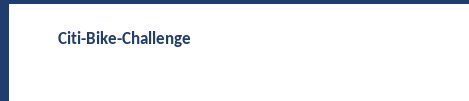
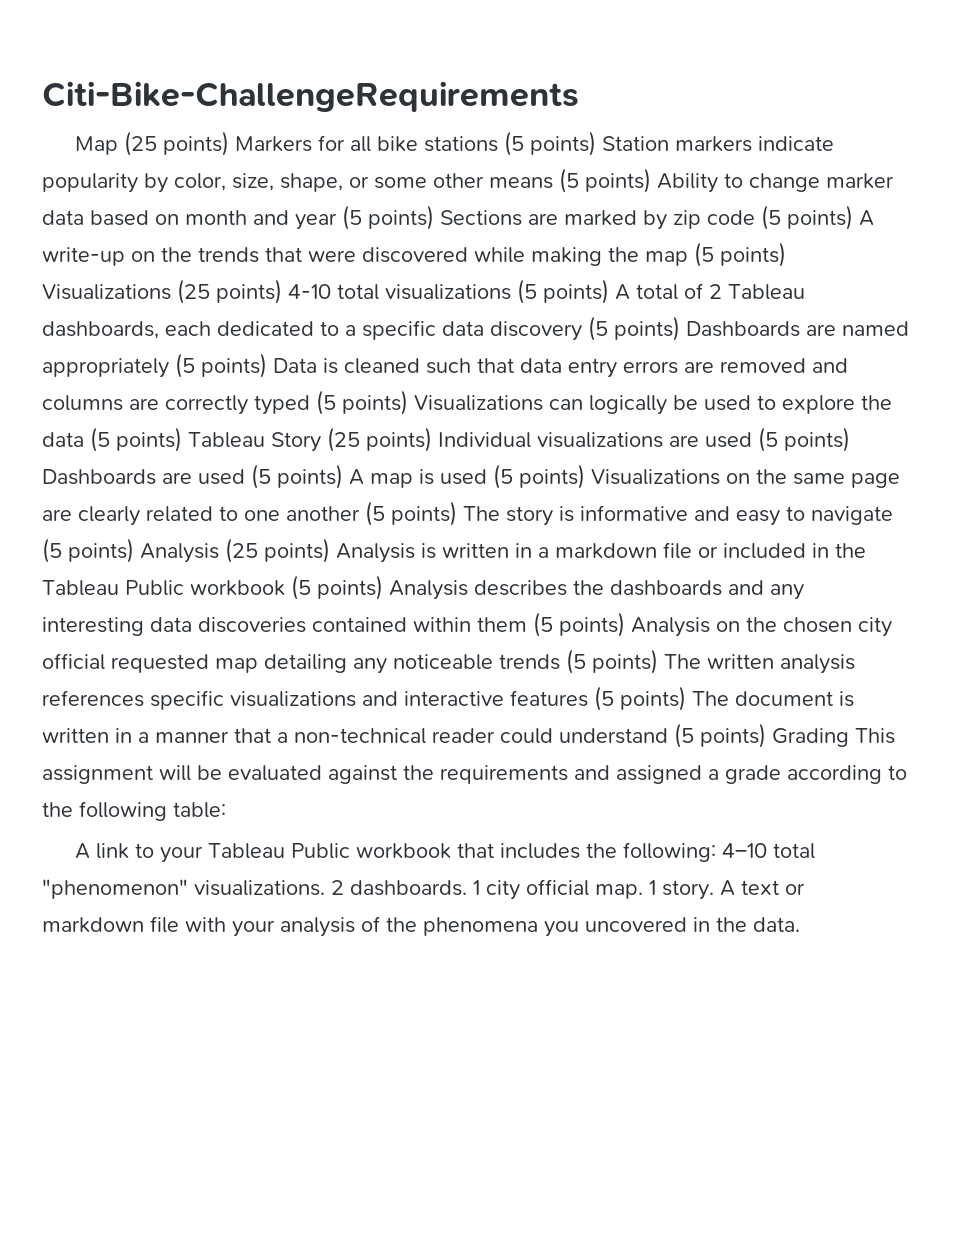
- Citi-Bike-Challenge
+ Citi-Bike-ChallengeRequirements
+ Map (25 points) Markers for all bike stations (5 points) Station markers indicate popularity by color, size, shape, or some other means (5 points) Ability to change marker data based on month and year (5 points) Sections are marked by zip code (5 points) A write-up on the trends that were discovered while making the map (5 points) Visualizations (25 points) 4-10 total visualizations (5 points) A total of 2 Tableau dashboards, each dedicated to a specific data discovery (5 points) Dashboards are named appropriately (5 points) Data is cleaned such that data entry errors are removed and columns are correctly typed (5 points) Visualizations can logically be used to explore the data (5 points) Tableau Story (25 points) Individual visualizations are used (5 points) Dashboards are used (5 points) A map is used (5 points) Visualizations on the same page are clearly related to one another (5 points) The story is informative and easy to navigate (5 points) Analysis (25 points) Analysis is written in a markdown file or included in the Tableau Public workbook (5 points) Analysis describes the dashboards and any interesting data discoveries contained within them (5 points) Analysis on the chosen city official requested map detailing any noticeable trends (5 points) The written analysis references specific visualizations and interactive features (5 points) The document is written in a manner that a non-technical reader could understand (5 points) Grading This assignment will be evaluated against the requirements and assigned a grade according to the following table:
+ A link to your Tableau Public workbook that includes the following: 4–10 total "phenomenon" visualizations. 2 dashboards. 1 city official map. 1 story. A text or markdown file with your analysis of the phenomena you uncovered in the data.

